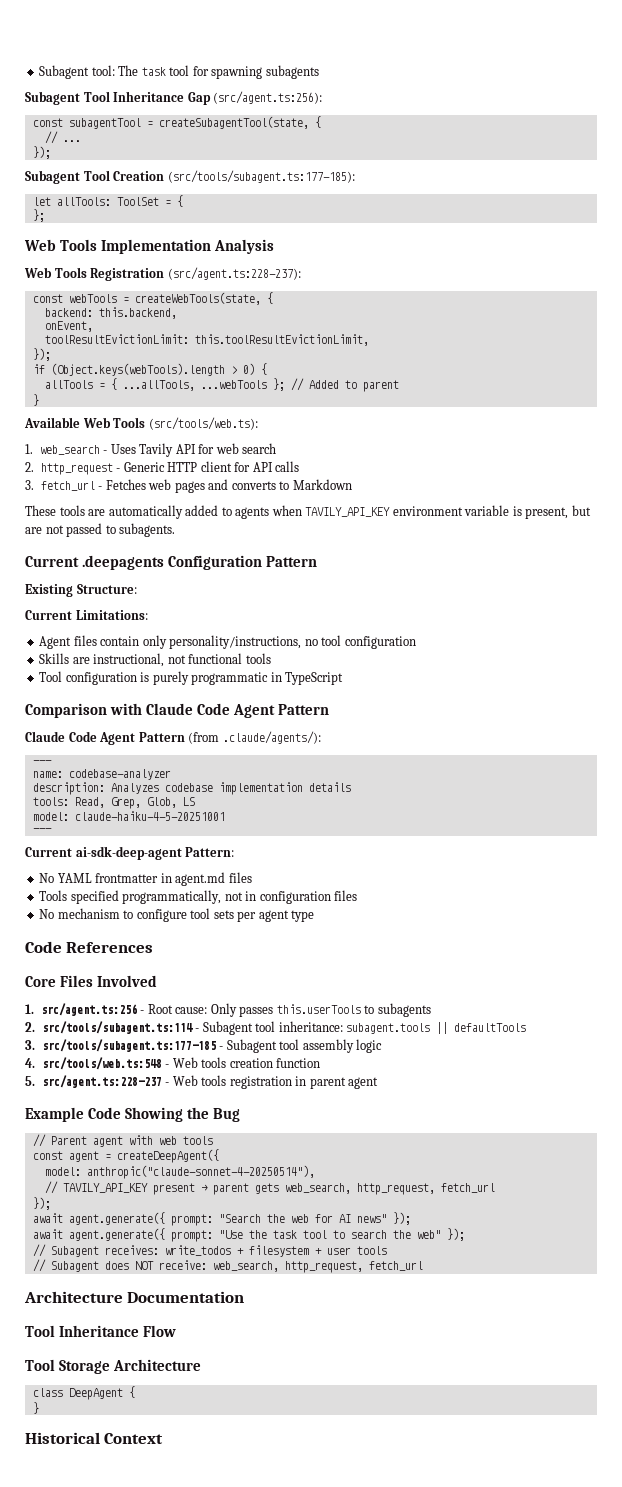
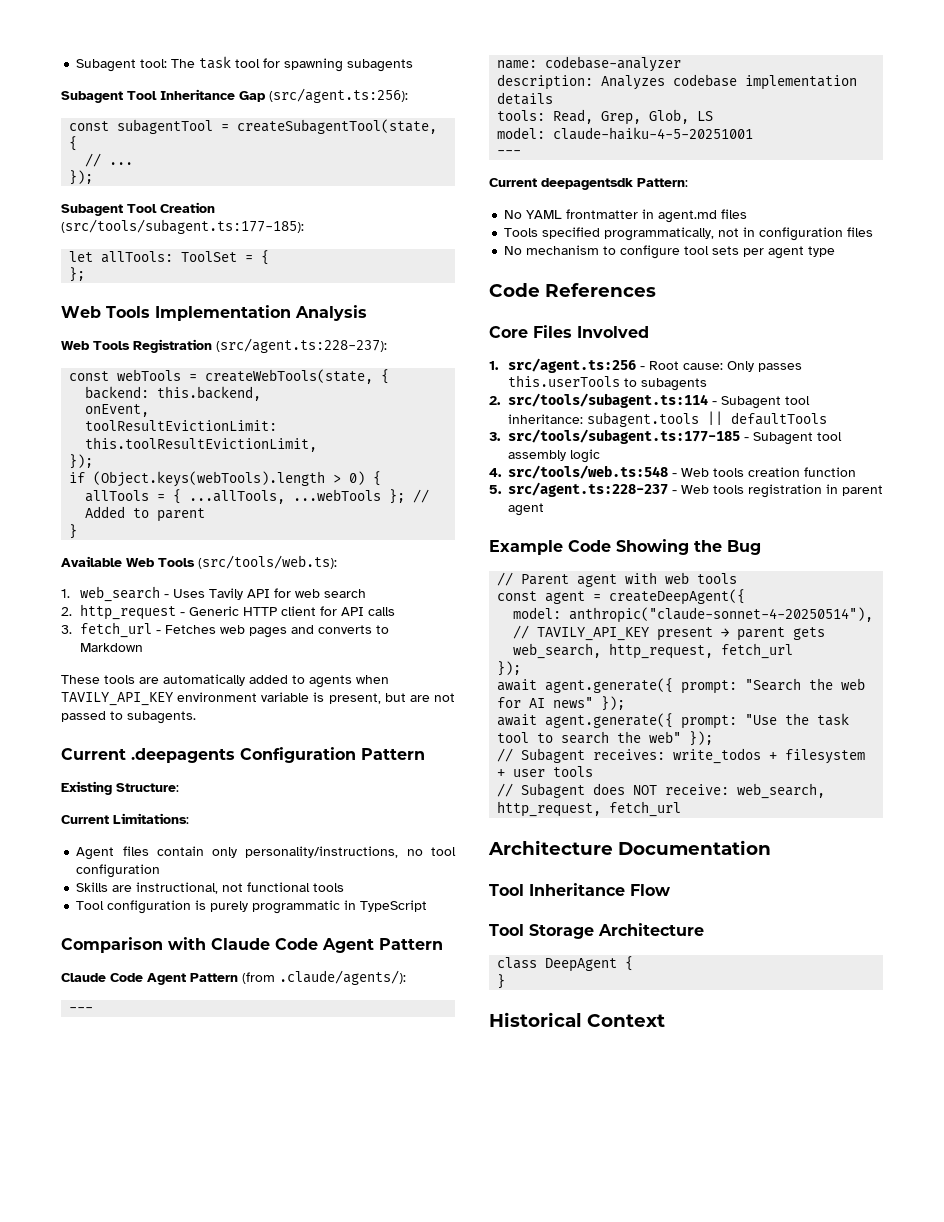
- Current ai-sdk-deep-agent Pattern:
+ Current deepagentsdk Pattern:

